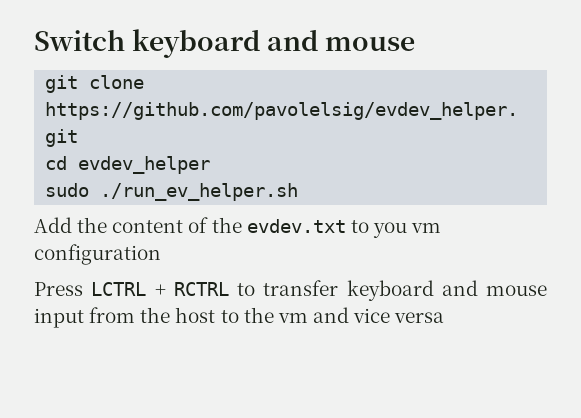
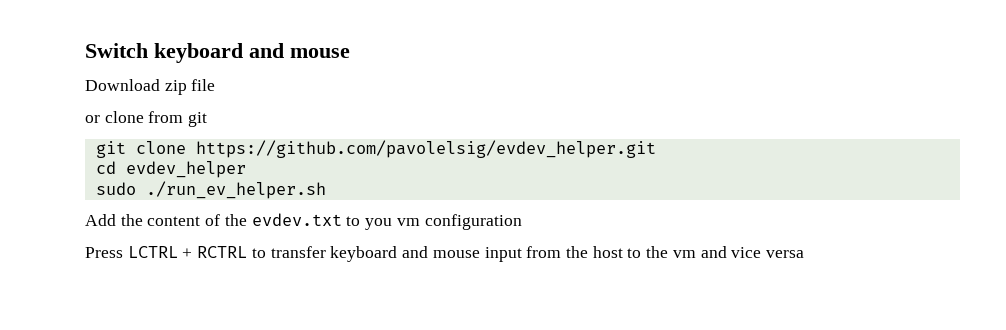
+ Download zip file
+ or clone from git

